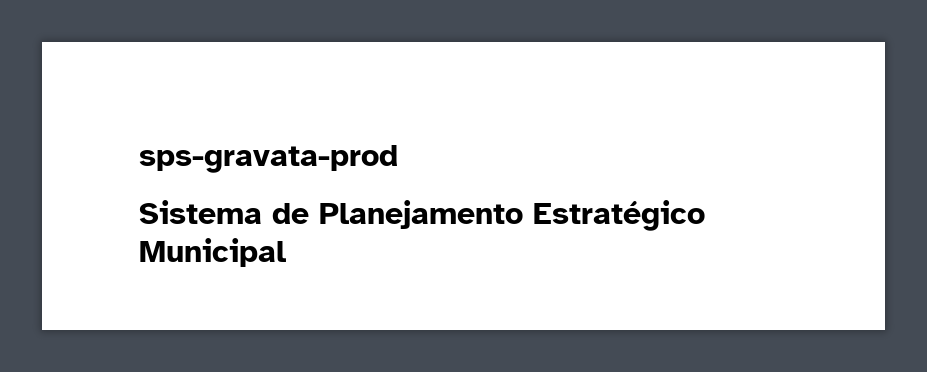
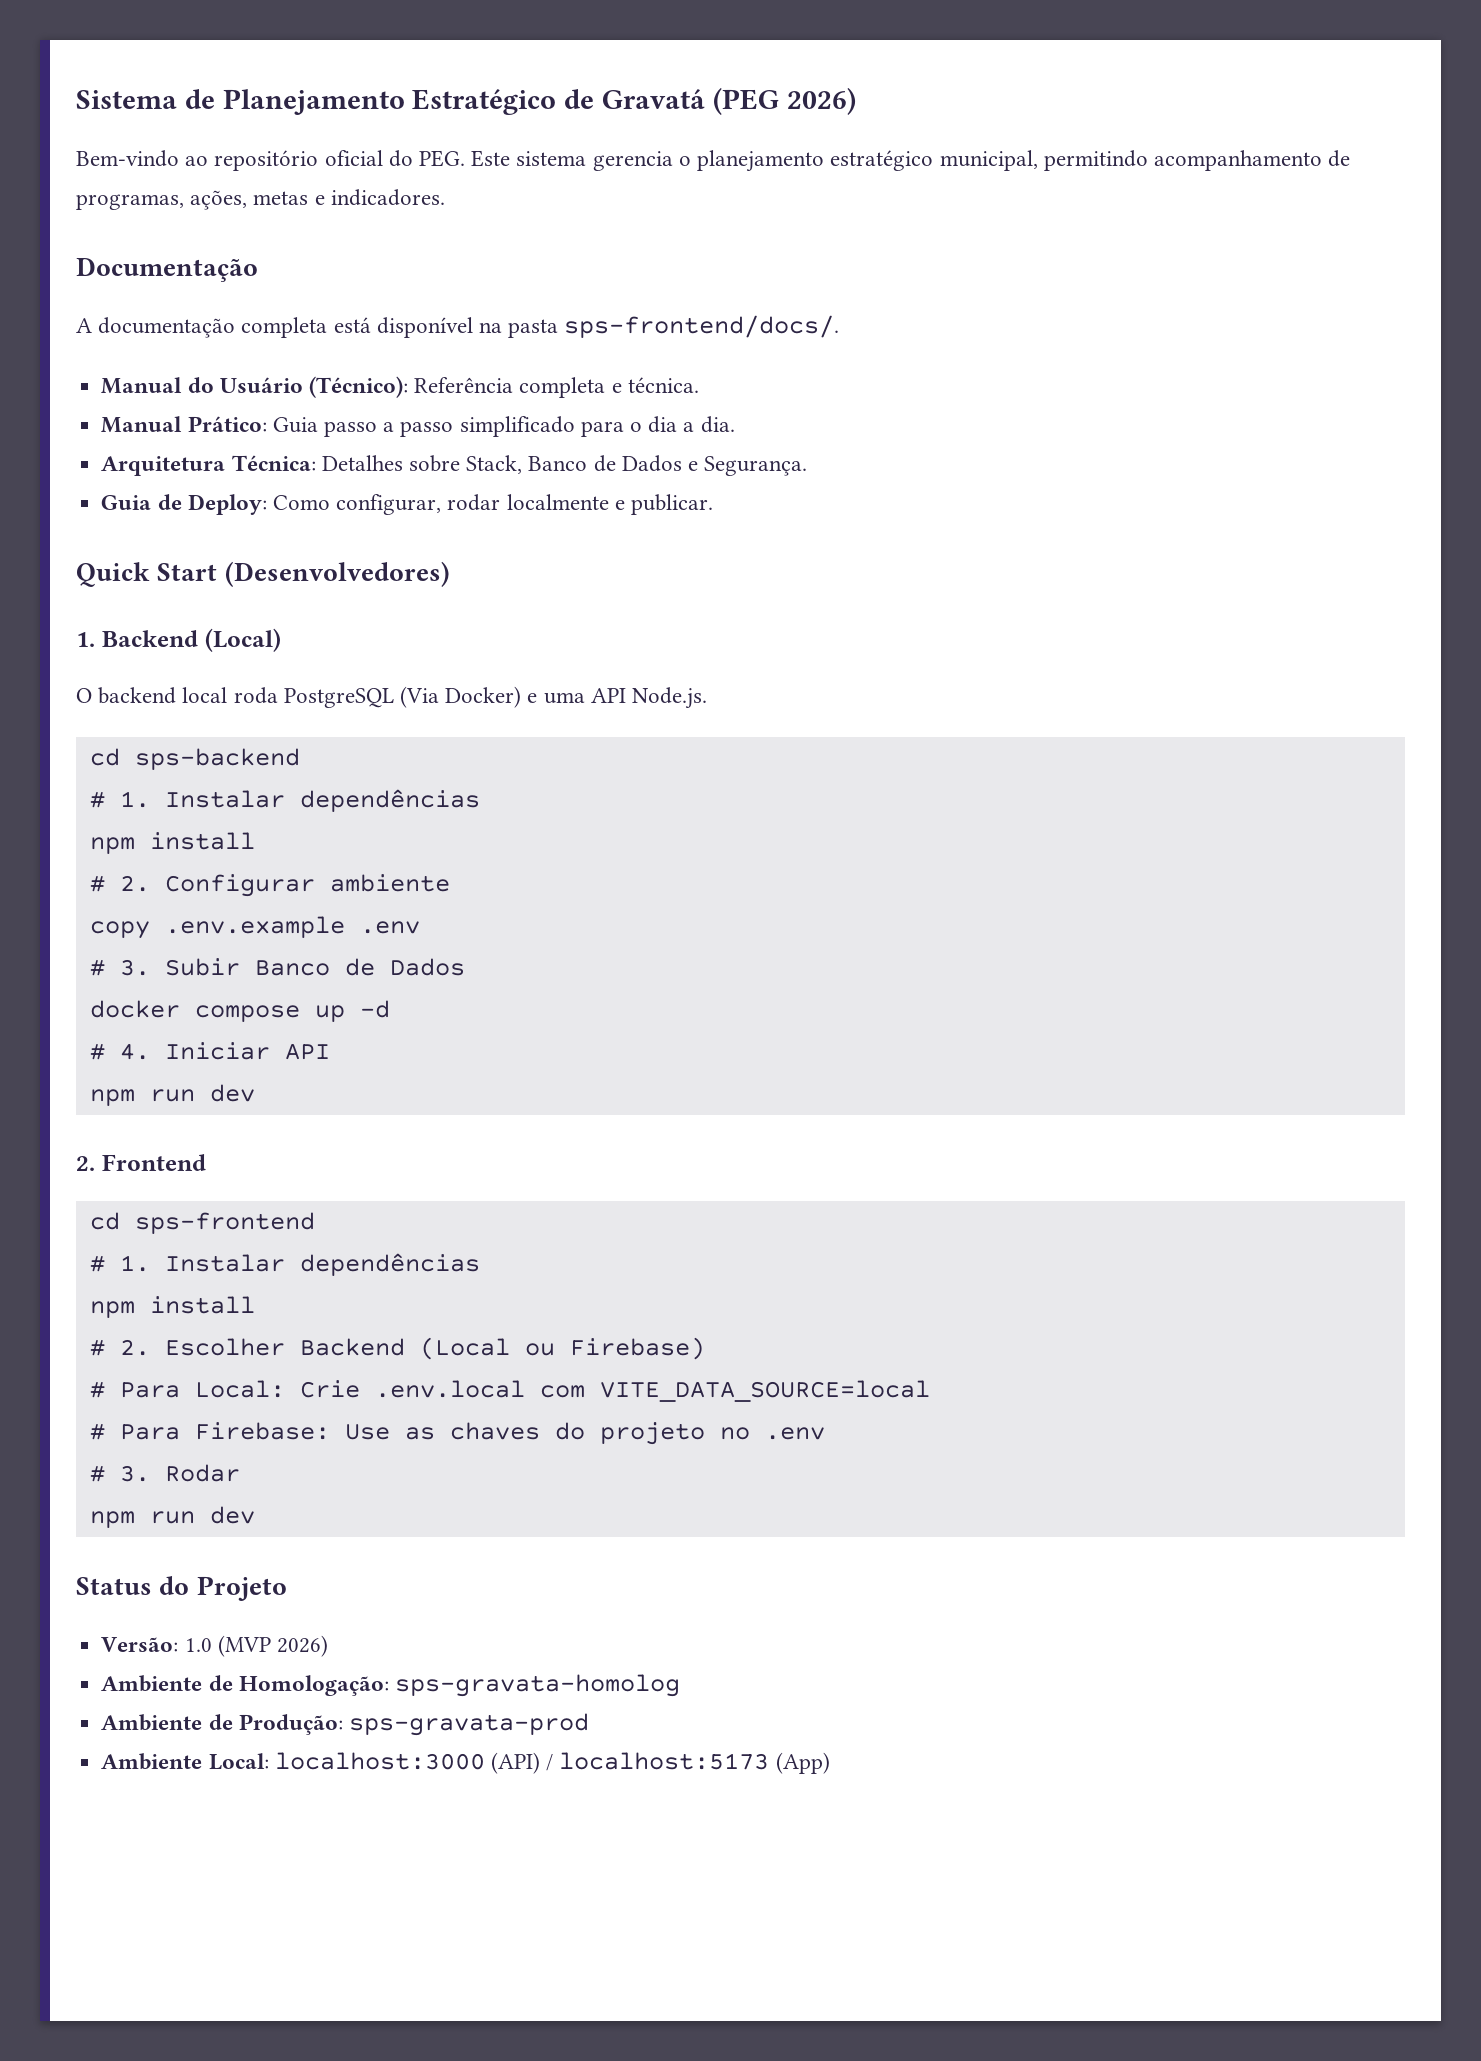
- sps-gravata-prod
- Sistema de Planejamento Estratégico Municipal
+ Sistema de Planejamento Estratégico de Gravatá (PEG 2026)
+ Bem-vindo ao repositório oficial do PEG. Este sistema gerencia o planejamento estratégico municipal, permitindo acompanhamento de programas, ações, metas e indicadores.
+ Documentação
+ A documentação completa está disponível na pasta sps-frontend/docs/.
+ Manual do Usuário (Técnico): Referência completa e técnica.
+ Manual Prático: Guia passo a passo simplificado para o dia a dia.
+ Arquitetura Técnica: Detalhes sobre Stack, Banco de Dados e Segurança.
+ Guia de Deploy: Como configurar, rodar localmente e publicar.
+ Quick Start (Desenvolvedores)
+ 1. Backend (Local)
+ O backend local roda PostgreSQL (Via Docker) e uma API Node.js.
+ cd sps-backend
+ # 1. Instalar dependências
+ npm install
+ # 2. Configurar ambiente
+ copy .env.example .env
+ # 3. Subir Banco de Dados
+ docker compose up -d
+ # 4. Iniciar API
+ npm run dev
+ 2. Frontend
+ cd sps-frontend
+ # 1. Instalar dependências
+ npm install
+ # 2. Escolher Backend (Local ou Firebase)
+ # Para Local: Crie .env.local com VITE_DATA_SOURCE=local
+ # Para Firebase: Use as chaves do projeto no .env
+ # 3. Rodar
+ npm run dev
+ Status do Projeto
+ Versão: 1.0 (MVP 2026)
+ Ambiente de Homologação: sps-gravata-homolog
+ Ambiente de Produção: sps-gravata-prod
+ Ambiente Local: localhost:3000 (API) / localhost:5173 (App)

